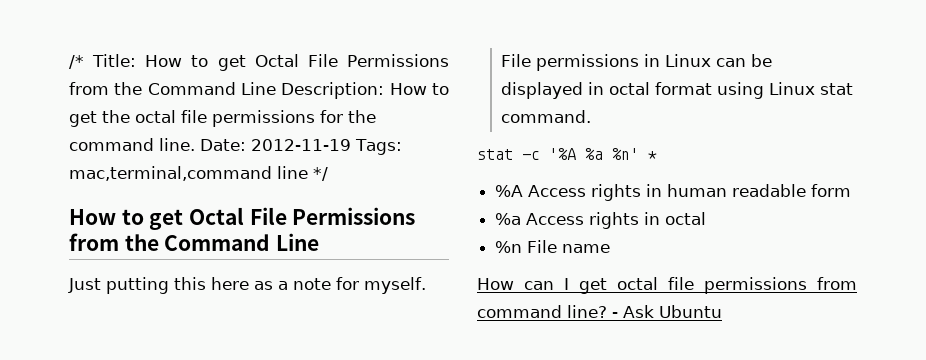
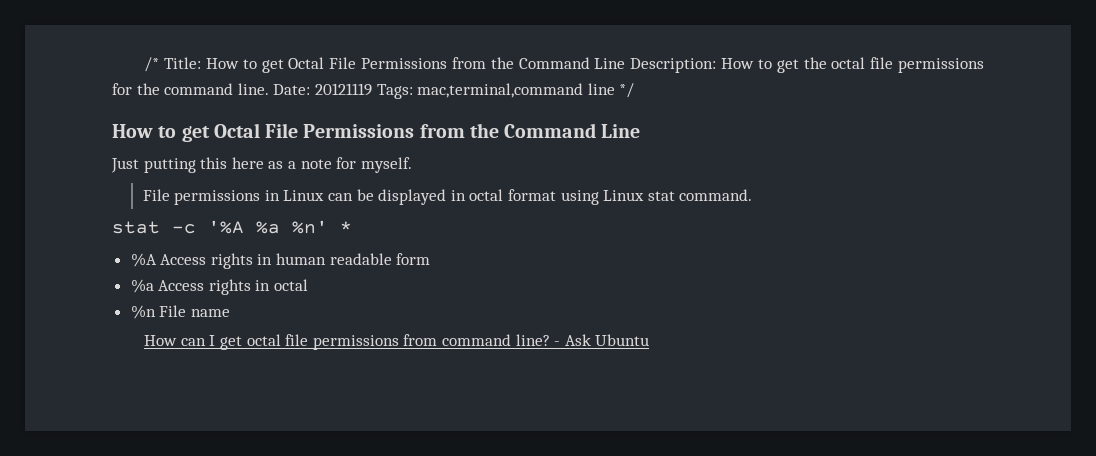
- Date: 2012-11-19 Tags: mac,terminal,command line */
+ Date: 20121119 Tags: mac,terminal,command line */

